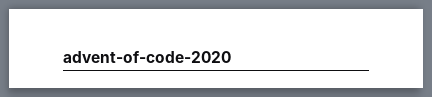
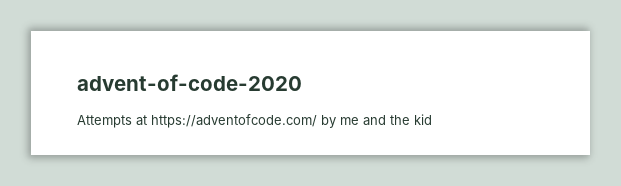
+ Attempts at https://adventofcode.com/ by me and the kid

